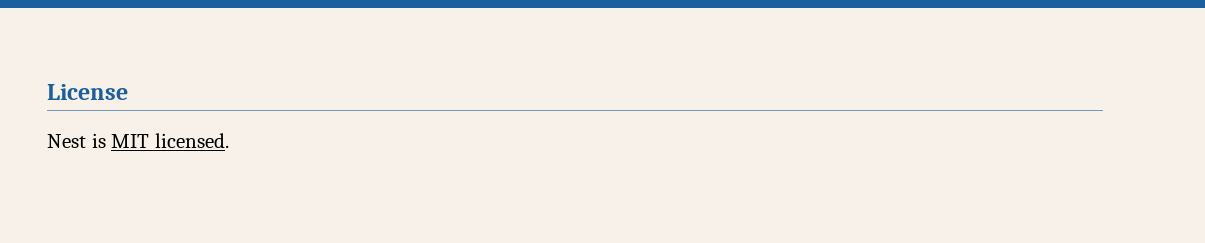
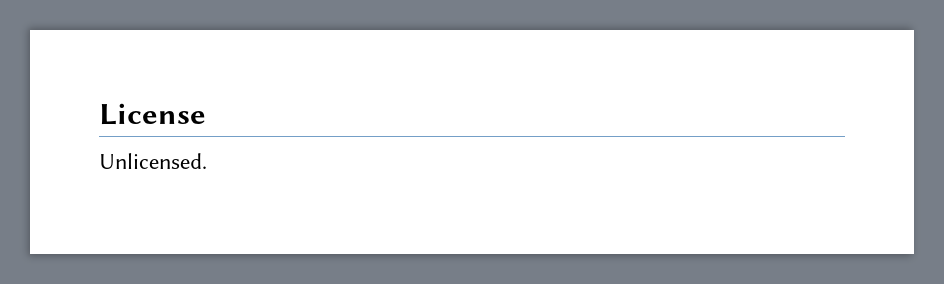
- Nest is MIT licensed.
+ Unlicensed.

